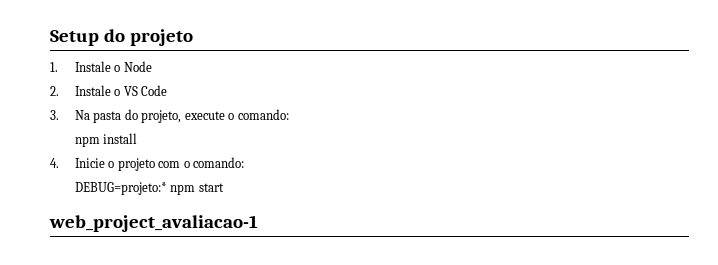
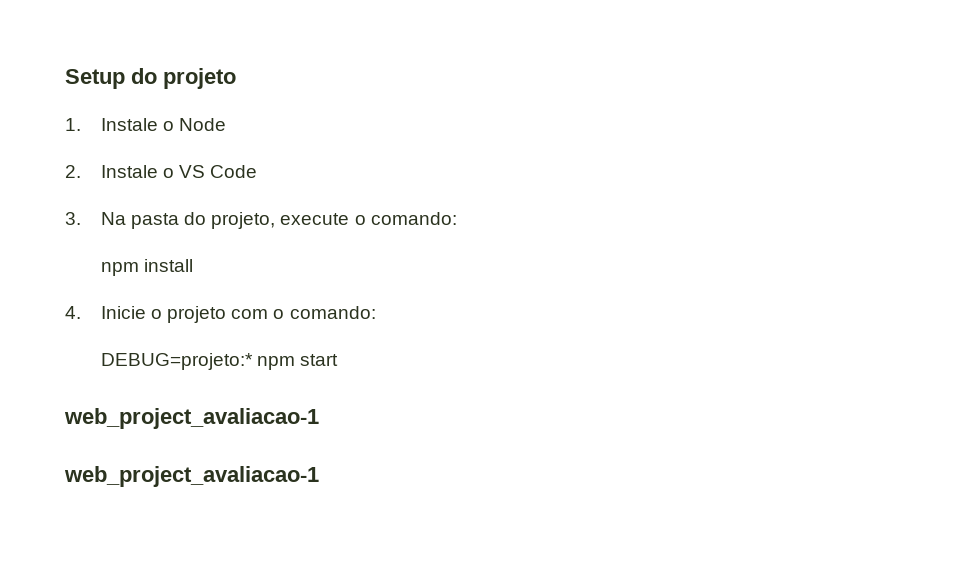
  DEBUG=projeto:* npm start
+ web_project_avaliacao-1

